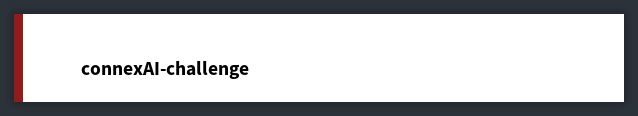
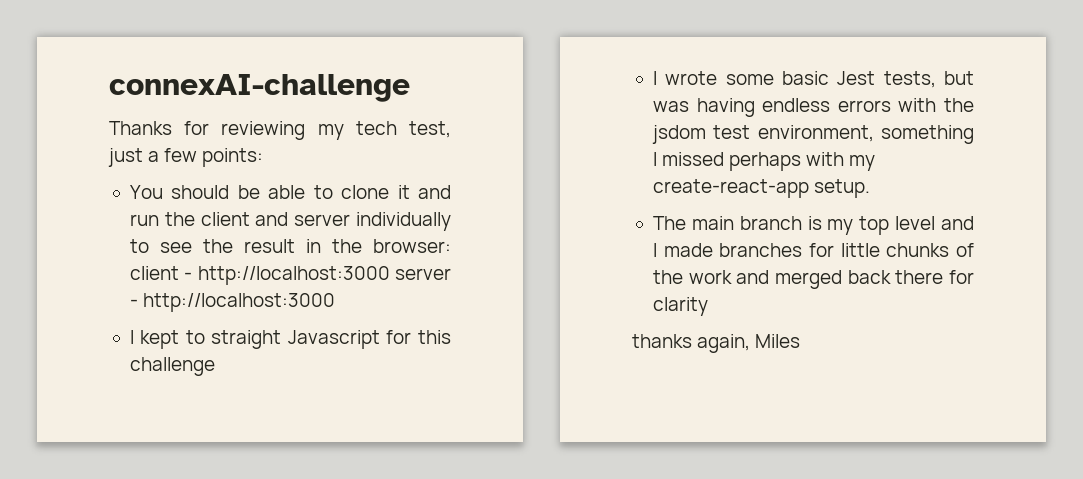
+ Thanks for reviewing my tech test, just a few points:
+ You should be able to clone it and run the client and server individually to see the result in the browser: client - http://localhost:3000 server - http://localhost:3000
+ I kept to straight Javascript for this challenge
+ I wrote some basic Jest tests, but was having endless errors with the jsdom test environment, something I missed perhaps with my create-react-app setup.
+ The main branch is my top level and I made branches for little chunks of the work and merged back there for clarity
+ thanks again, Miles

